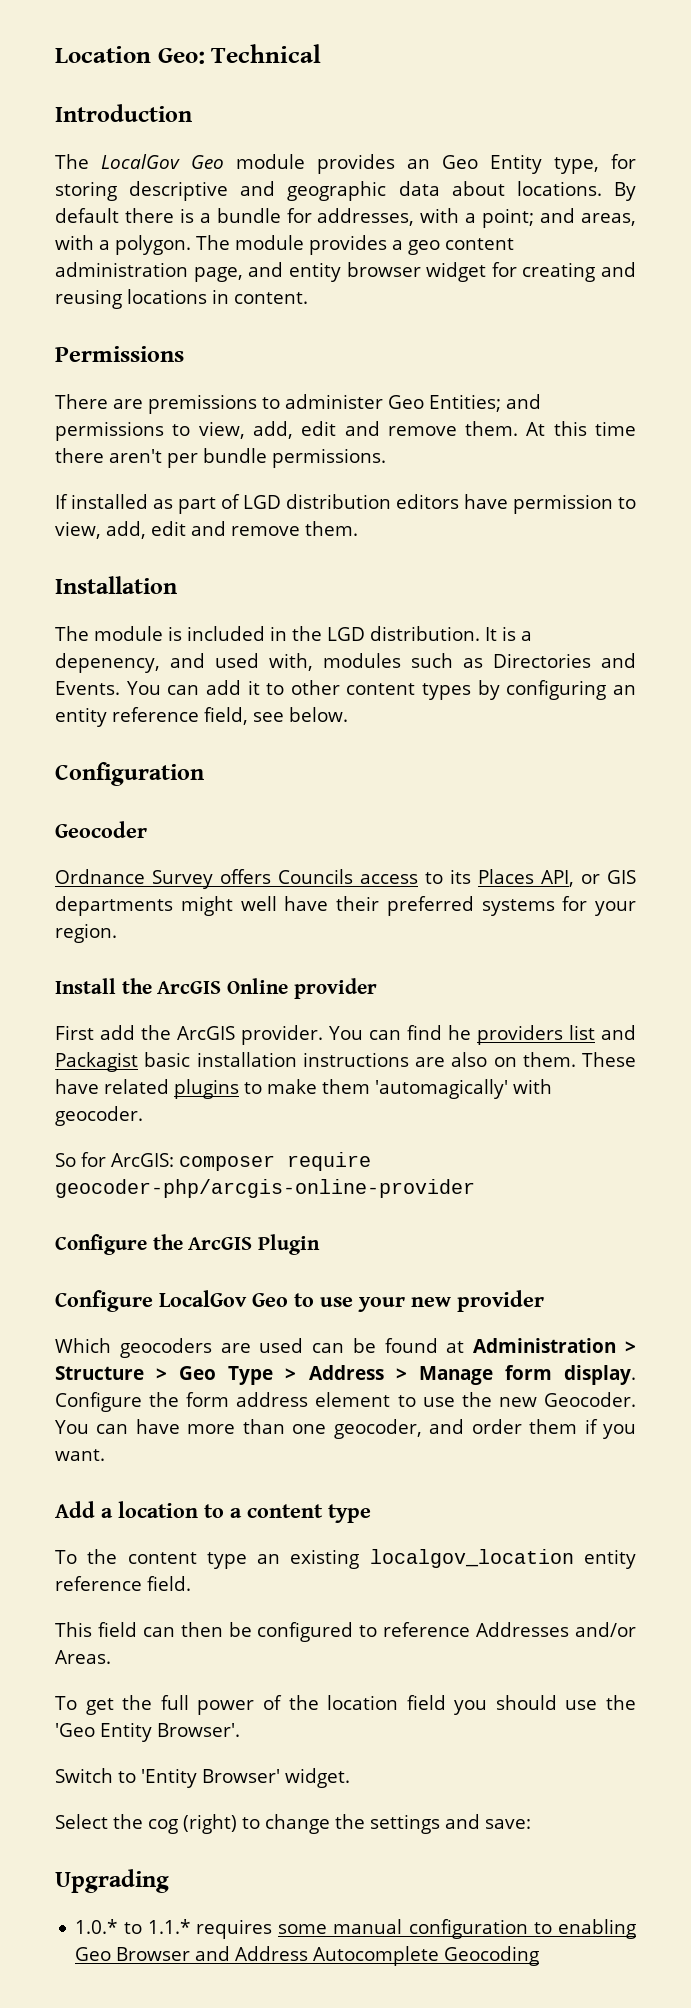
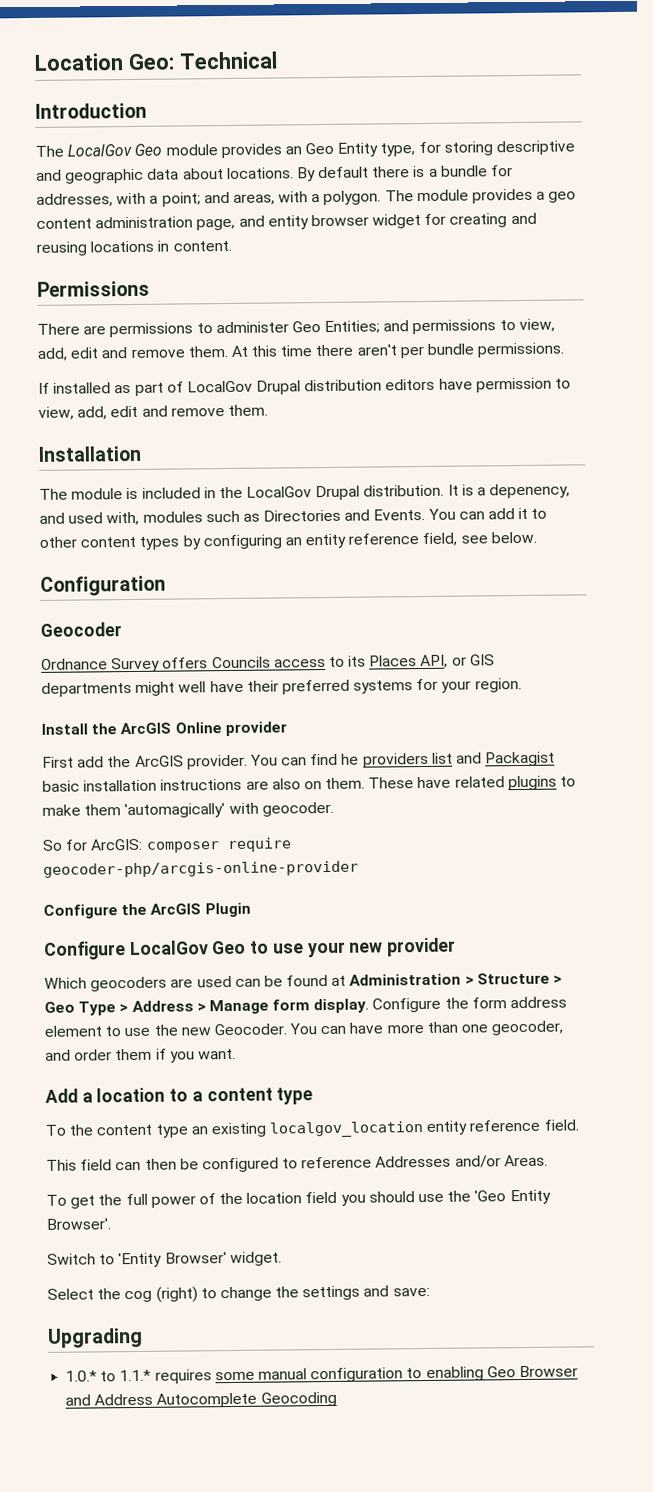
- There are premissions to administer Geo Entities; and permissions to view, add, edit and remove them.
+ There are permissions to administer Geo Entities; and permissions to view, add, edit and remove them.
- If installed as part of LGD distribution editors have permission to view, add, edit and remove them.
+ If installed as part of LocalGov Drupal distribution editors have permission to view, add, edit and remove them.
- The module is included in the LGD distribution.
+ The module is included in the LocalGov Drupal distribution.

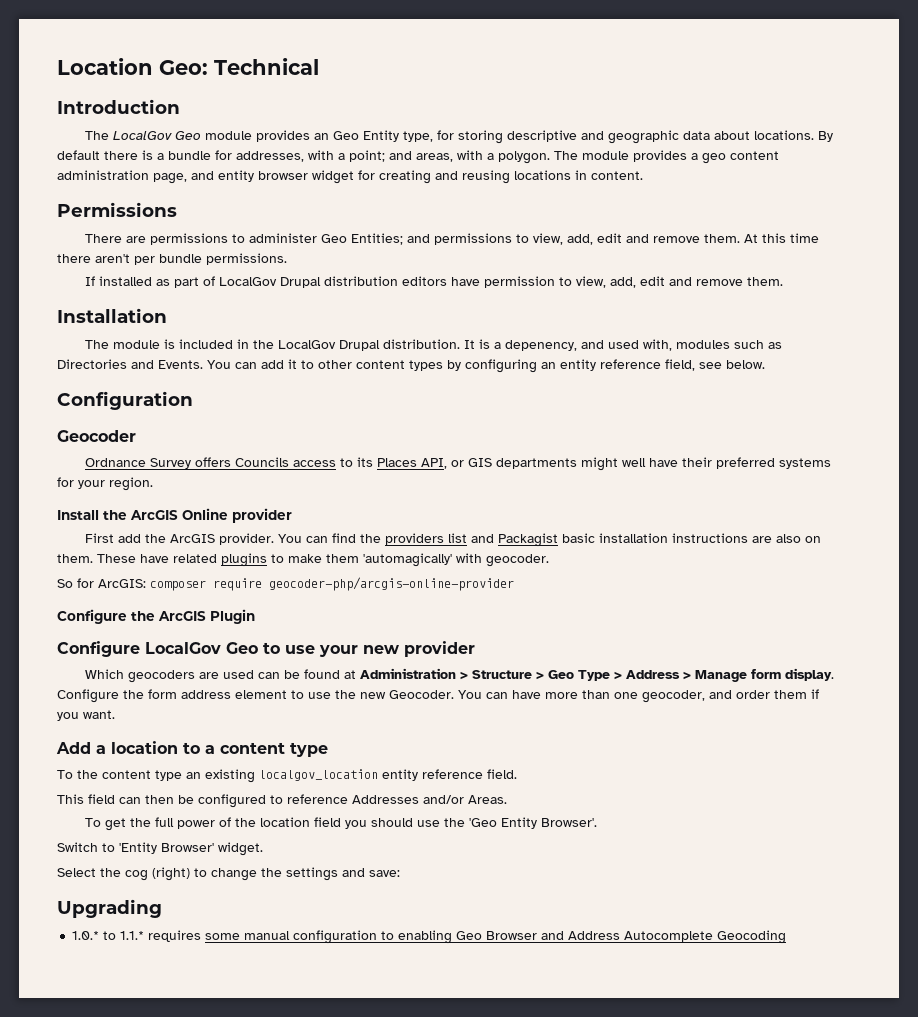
- You can find he providers list and Packagist basic installation instructions are also on them.
+ You can find the providers list and Packagist basic installation instructions are also on them.

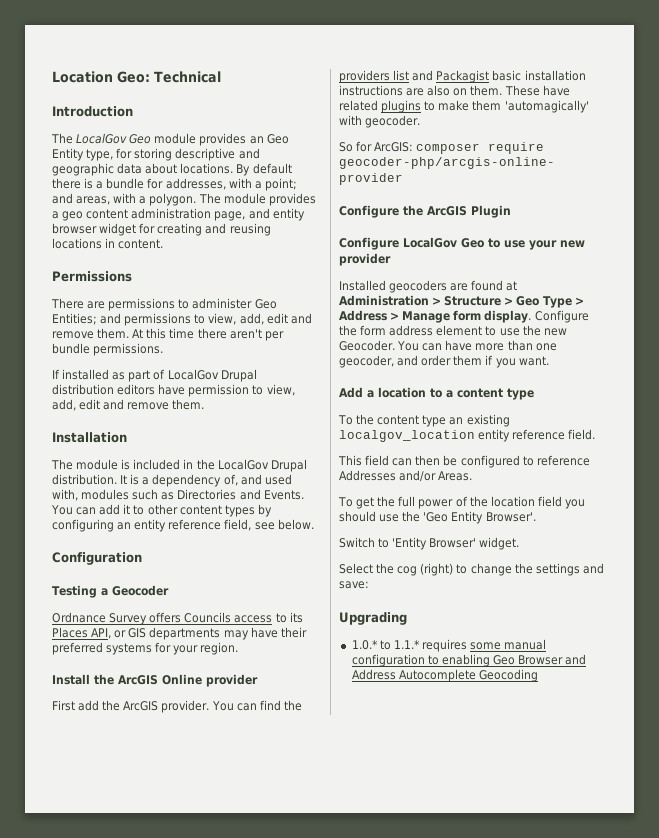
- It is a depenency, and used with, modules such as Directories and Events.
+ It is a dependency of, and used with, modules such as Directories and Events.
- Geocoder
+ Testing a Geocoder
- Ordnance Survey offers Councils access to its Places API, or GIS departments might well have their preferred systems for your region.
+ Ordnance Survey offers Councils access to its Places API, or GIS departments may have their preferred systems for your region.
- Which geocoders are used can be found at Administration > Structure > Geo Type > Address > Manage form display.
+ Installed geocoders are found at Administration > Structure > Geo Type > Address > Manage form display.

